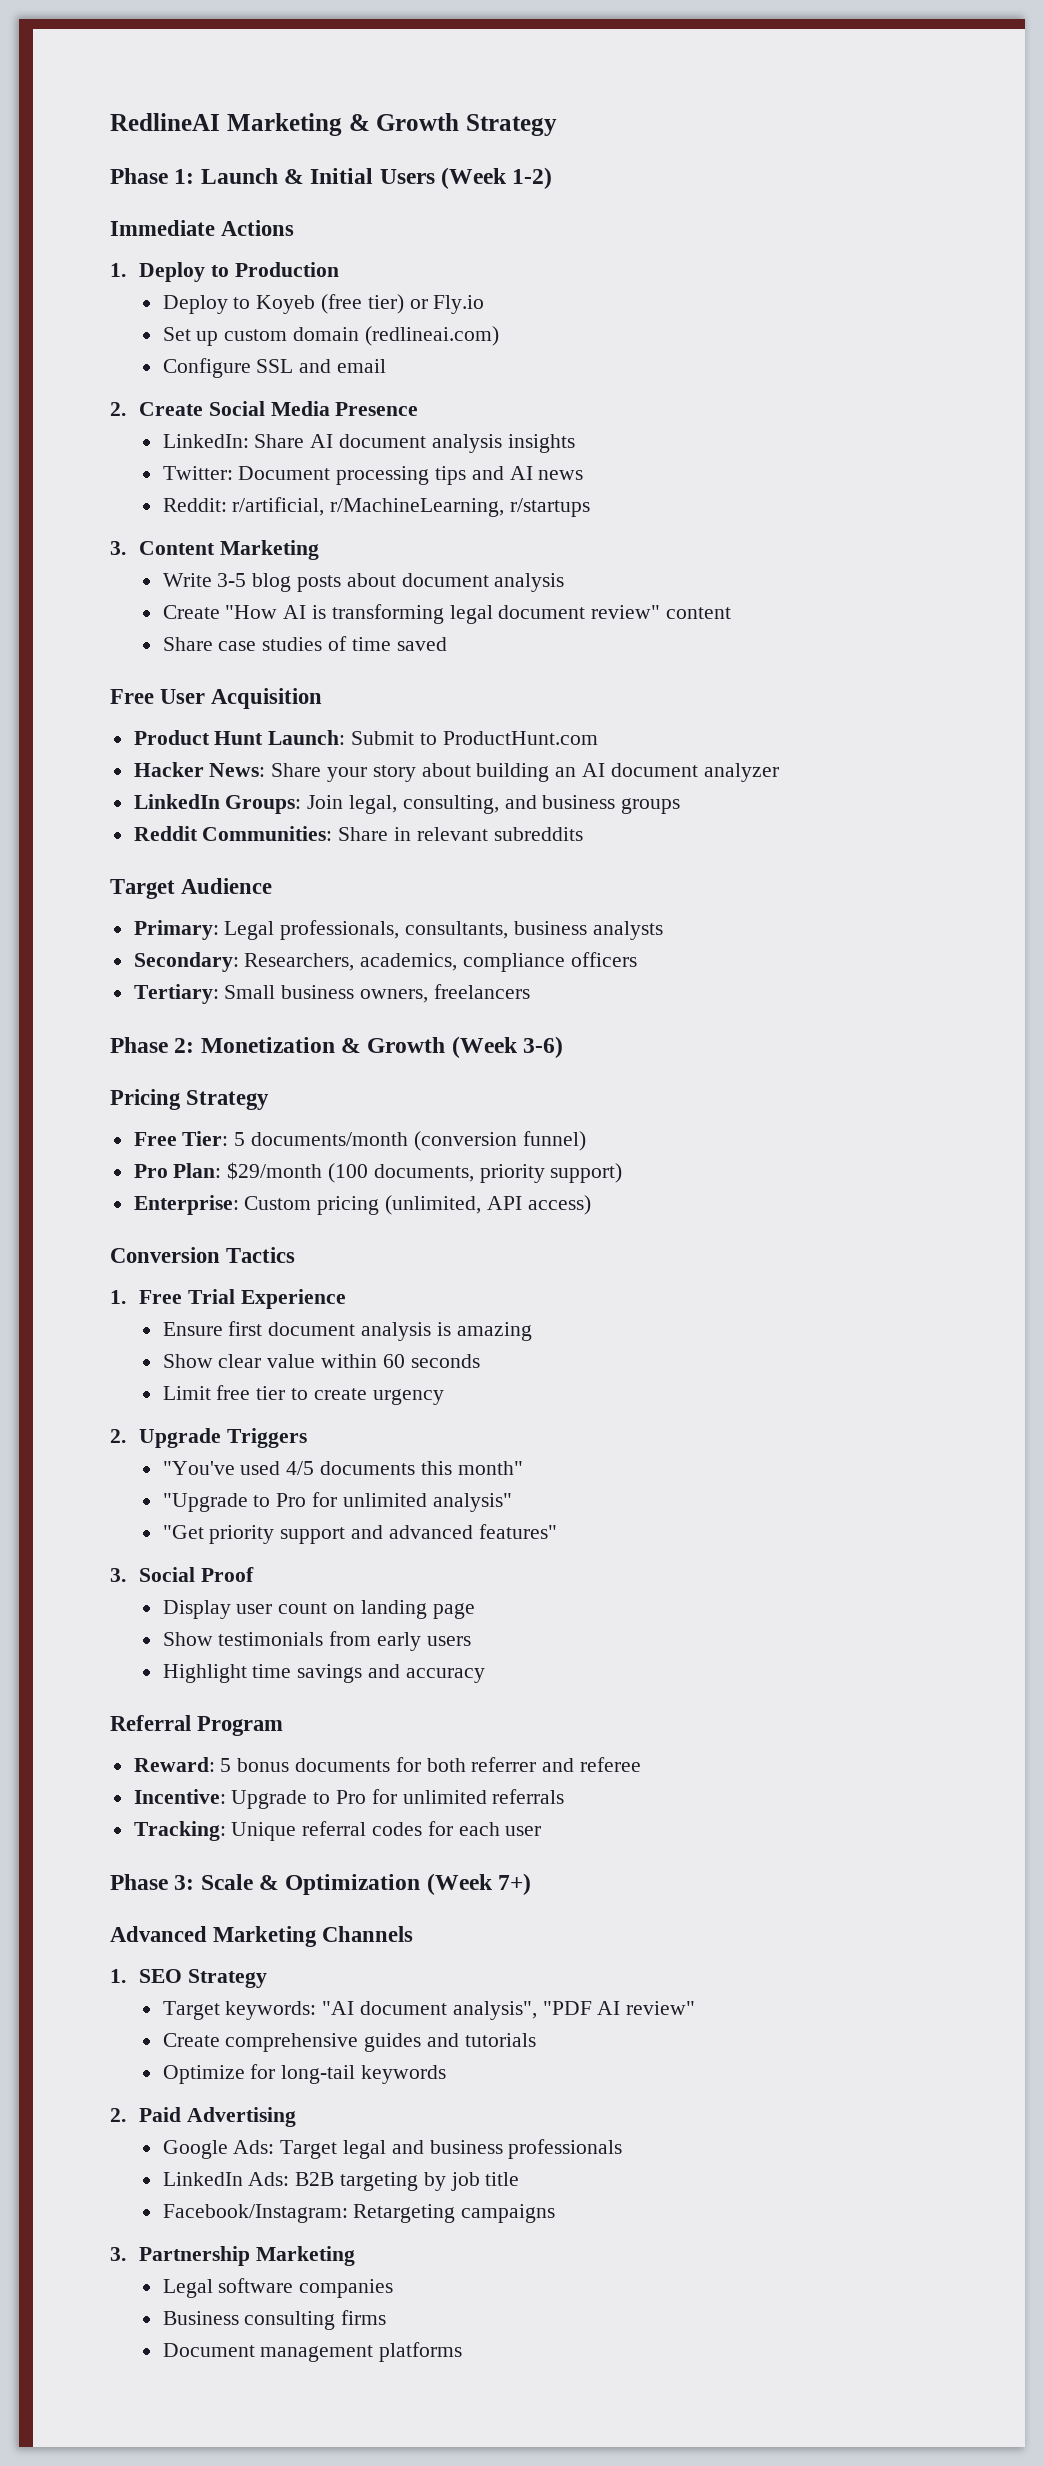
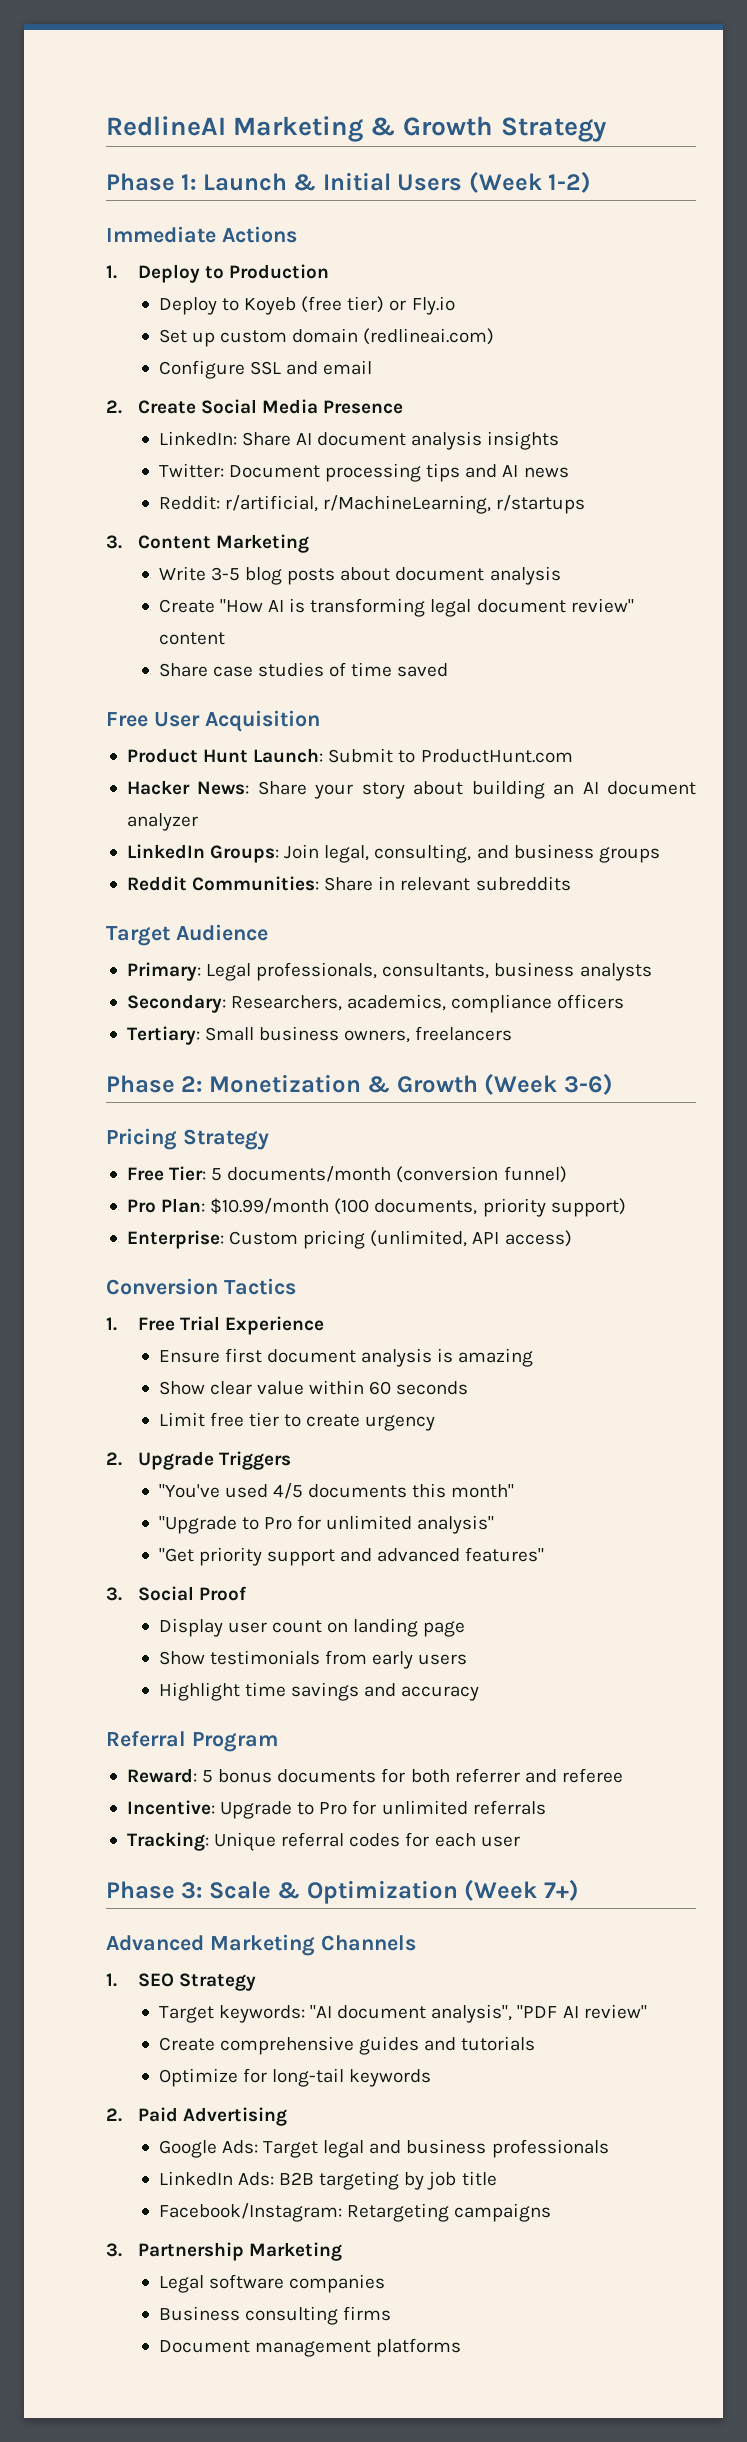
- Pro Plan: $29/month (100 documents, priority support)
+ Pro Plan: $10.99/month (100 documents, priority support)

